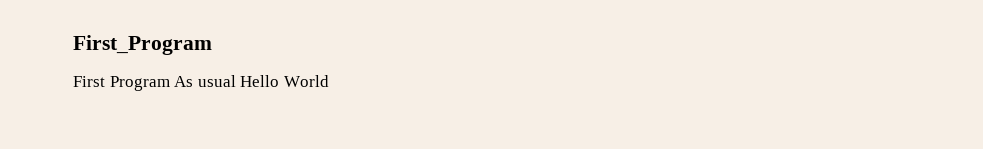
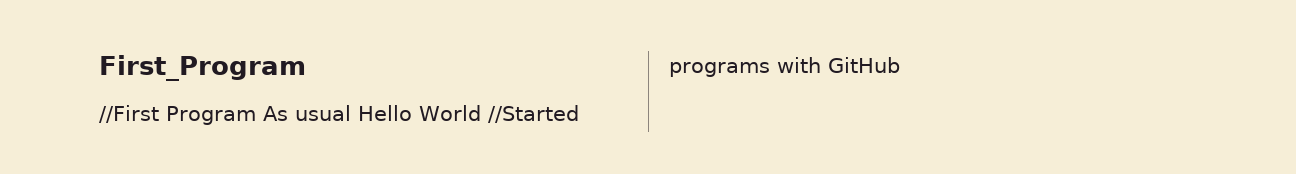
- First Program As usual Hello World
+ //First Program As usual Hello World //Started programs with GitHub

